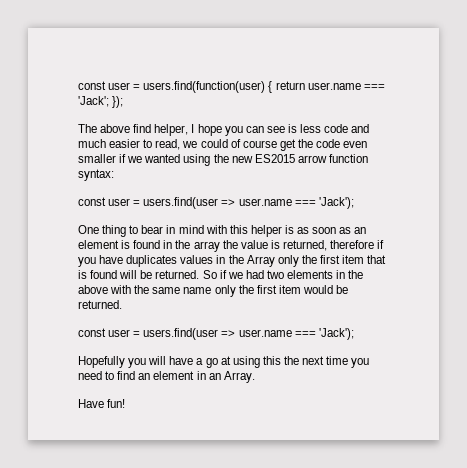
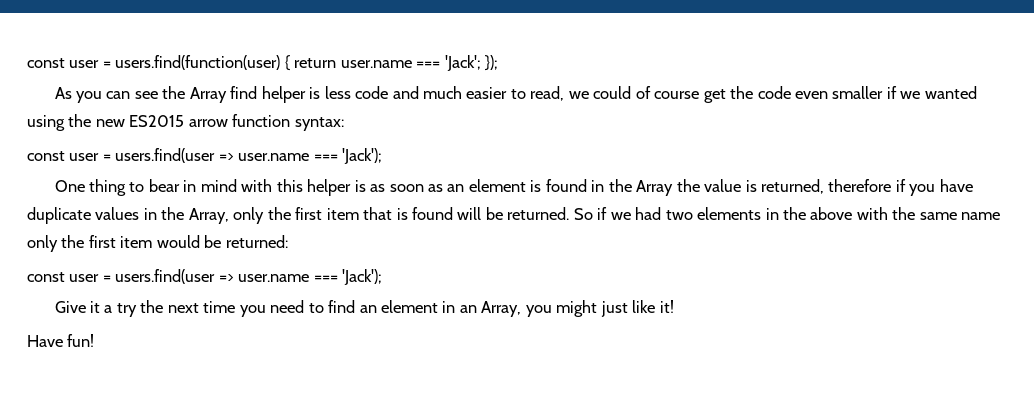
- The above find helper, I hope you can see is less code and much easier to read, we could of course get the code even smaller if we wanted using the new ES2015 arrow function syntax:
+ As you can see the Array find helper is less code and much easier to read, we could of course get the code even smaller if we wanted using the new ES2015 arrow function syntax:
- One thing to bear in mind with this helper is as soon as an element is found in the array the value is returned, therefore if you have duplicates values in the Array only the first item that is found will be returned.
+ One thing to bear in mind with this helper is as soon as an element is found in the Array the value is returned, therefore if you have duplicate values in the Array, only the first item that is found will be returned.
- So if we had two elements in the above with the same name only the first item would be returned.
+ So if we had two elements in the above with the same name only the first item would be returned:
  const user = users.find(user => user.name === 'Jack');
- Hopefully you will have a go at using this the next time you need to find an element in an Array.
+ Give it a try the next time you need to find an element in an Array, you might just like it!

